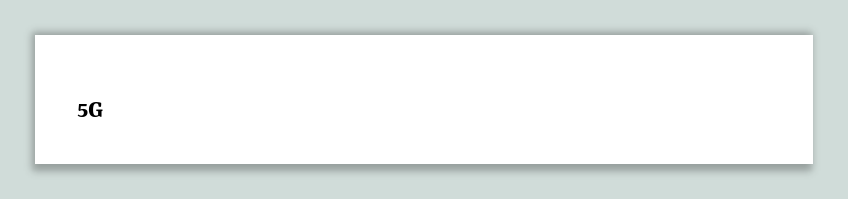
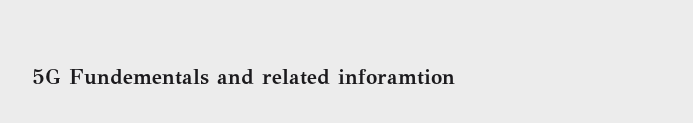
- 5G
+ 5G Fundementals and related inforamtion

